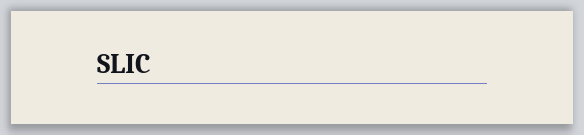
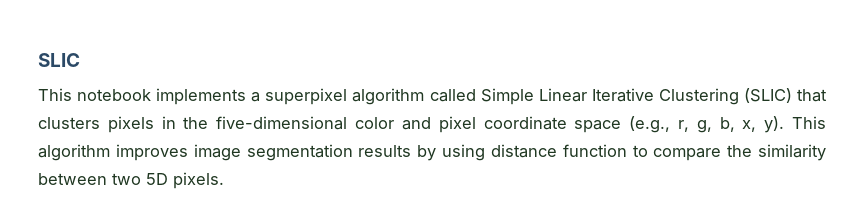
+ This notebook implements a superpixel algorithm called Simple Linear Iterative Clustering (SLIC) that clusters pixels in the five-dimensional color and pixel coordinate space (e.g., r, g, b, x, y). This algorithm improves image segmentation results by using distance function to compare the similarity between two 5D pixels.

